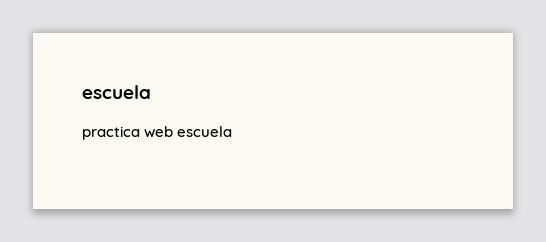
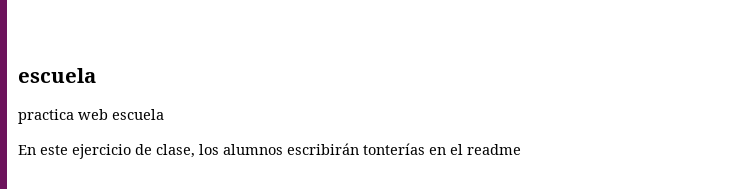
+ En este ejercicio de clase, los alumnos escribirán tonterías en el readme

